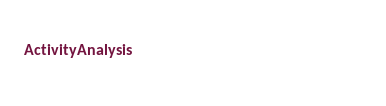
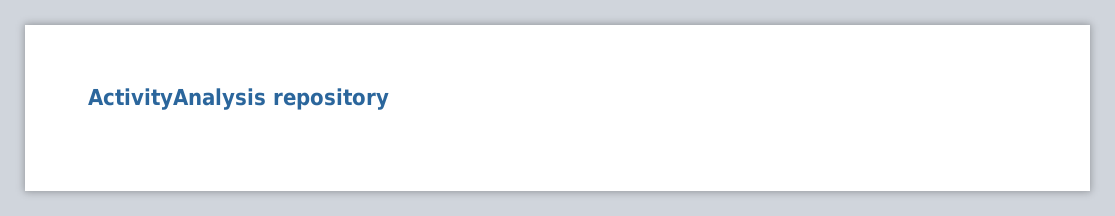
- ActivityAnalysis
+ ActivityAnalysis repository

